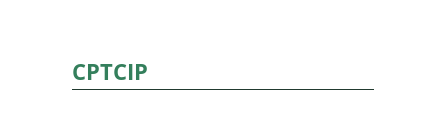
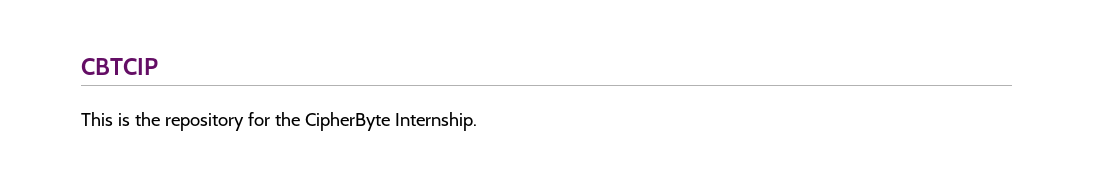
- CPTCIP
+ CBTCIP
+ This is the repository for the CipherByte Internship.

